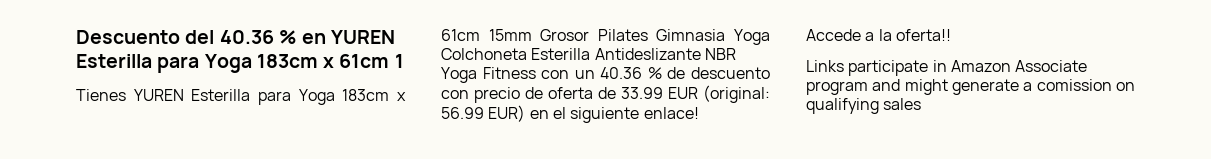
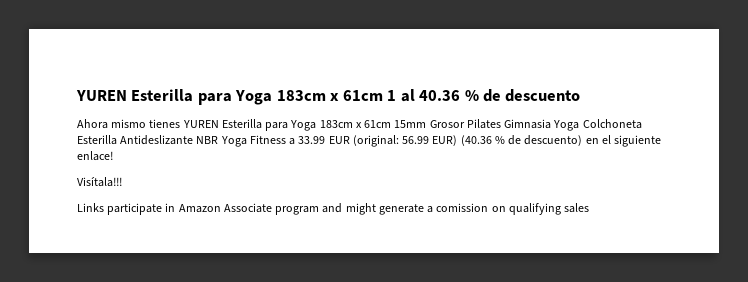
- Descuento del 40.36 % en YUREN Esterilla para Yoga 183cm x 61cm 1
- Tienes YUREN Esterilla para Yoga 183cm x 61cm 15mm Grosor Pilates Gimnasia Yoga Colchoneta Esterilla Antideslizante NBR Yoga Fitness con un 40.36 % de descuento con precio de oferta de 33.99 EUR (original: 56.99 EUR) en el siguiente enlace!
+ YUREN Esterilla para Yoga 183cm x 61cm 1 al 40.36 % de descuento
+ Ahora mismo tienes YUREN Esterilla para Yoga 183cm x 61cm 15mm Grosor Pilates Gimnasia Yoga Colchoneta Esterilla Antideslizante NBR Yoga Fitness a 33.99 EUR (original: 56.99 EUR) (40.36 % de descuento) en el siguiente enlace!
- Accede a la oferta!!
+ Visítala!!!

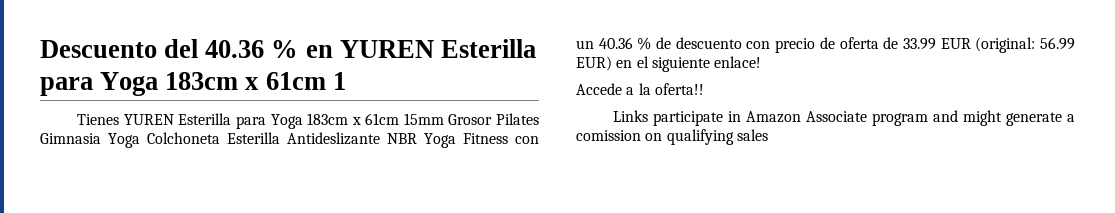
- YUREN Esterilla para Yoga 183cm x 61cm 1 al 40.36 % de descuento
- Ahora mismo tienes YUREN Esterilla para Yoga 183cm x 61cm 15mm Grosor Pilates Gimnasia Yoga Colchoneta Esterilla Antideslizante NBR Yoga Fitness a 33.99 EUR (original: 56.99 EUR) (40.36 % de descuento) en el siguiente enlace!
+ Descuento del 40.36 % en YUREN Esterilla para Yoga 183cm x 61cm 1
+ Tienes YUREN Esterilla para Yoga 183cm x 61cm 15mm Grosor Pilates Gimnasia Yoga Colchoneta Esterilla Antideslizante NBR Yoga Fitness con un 40.36 % de descuento con precio de oferta de 33.99 EUR (original: 56.99 EUR) en el siguiente enlace!
- Visítala!!!
+ Accede a la oferta!!

